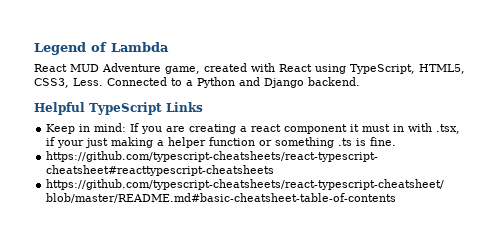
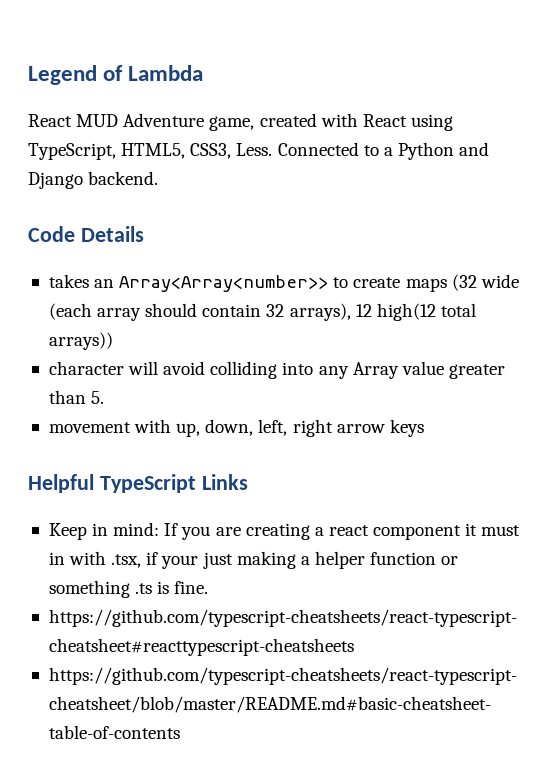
+ Code Details
+ takes an Array<Array<number>> to create maps (32 wide (each array should contain 32 arrays), 12 high(12 total arrays))
+ character will avoid colliding into any Array value greater than 5.
+ movement with up, down, left, right arrow keys

